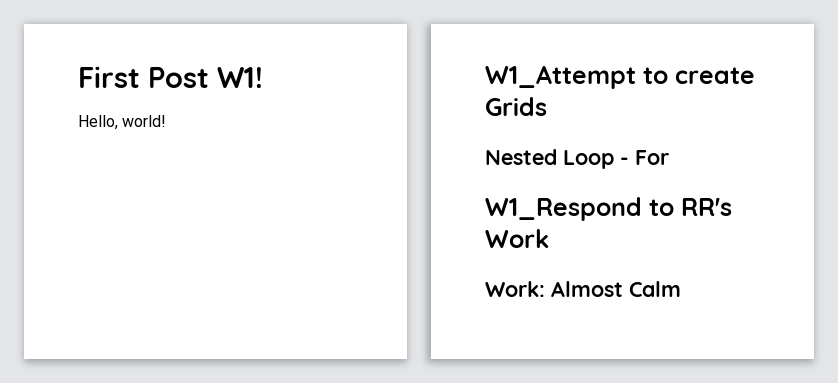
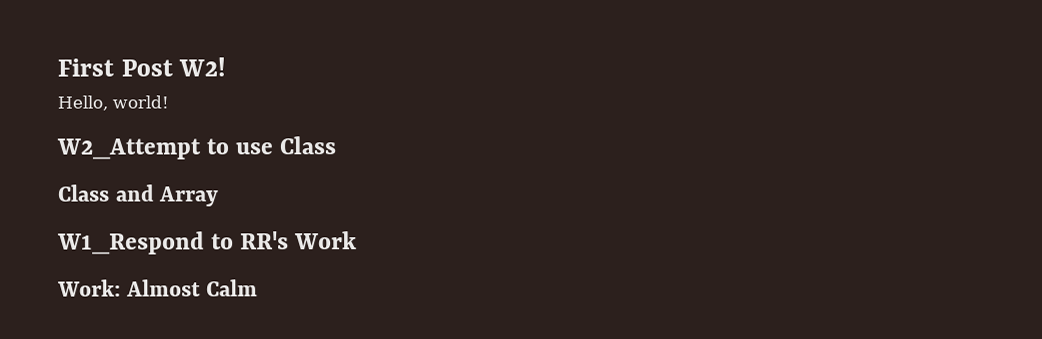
- First Post W1!
+ First Post W2!
- W1_Attempt to create Grids
- Nested Loop - For
+ W2_Attempt to use Class
+ Class and Array

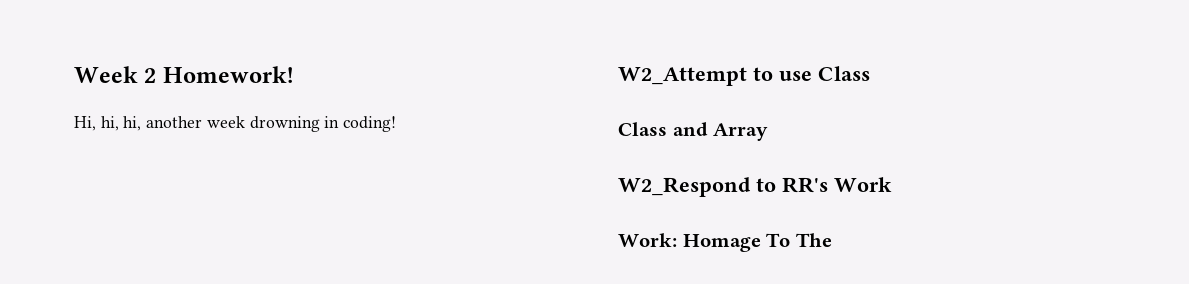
- First Post W2!
- Hello, world!
+ Week 2 Homework!
+ Hi, hi, hi, another week drowning in coding!
- W1_Respond to RR's Work
+ W2_Respond to RR's Work
- Work: Almost Calm
+ Work: Homage To The

